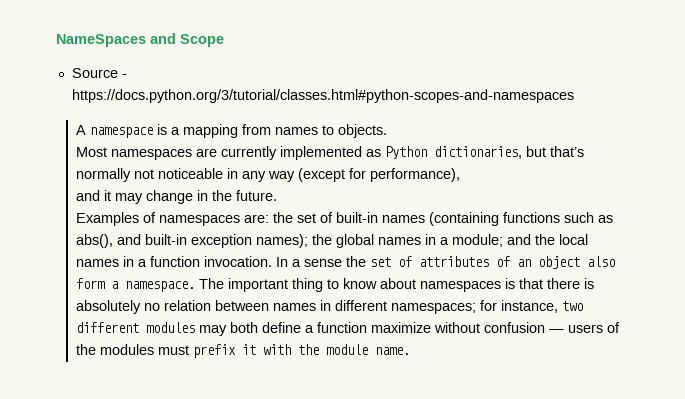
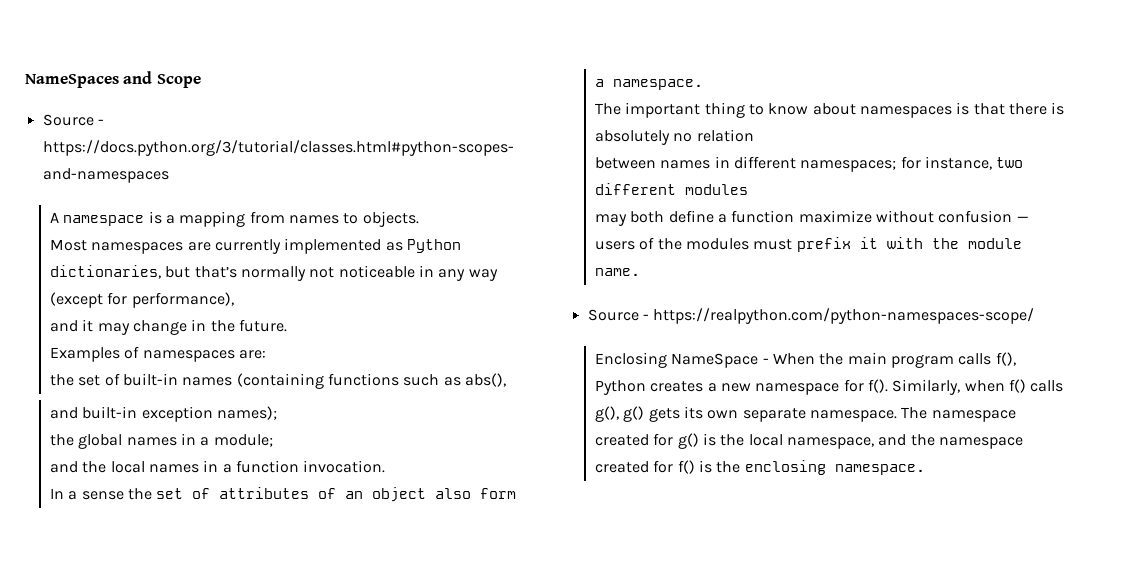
- Examples of namespaces are: the set of built-in names (containing functions such as abs(), and built-in exception names); the global names in a module; and the local names in a function invocation. In a sense the set of attributes of an object also form a namespace. The important thing to know about namespaces is that there is absolutely no relation between names in different namespaces;
+ Examples of namespaces are:
+ the set of built-in names (containing functions such as abs(),
+ and built-in exception names);
+ the global names in a module;
+ and the local names in a function invocation.
+ In a sense the set of attributes of an object also form a namespace.
+ The important thing to know about namespaces is that there is absolutely no relation
+ between names in different namespaces;
- for instance, two different modules may both define a function maximize without confusion — users of the modules must prefix it with the module name.
+ for instance, two different modules
+ may both define a function maximize without confusion — users of the modules must prefix it with the module name.
+ Source - https://realpython.com/python-namespaces-scope/
+ Enclosing NameSpace - When the main program calls f(), Python creates a new namespace for f(). Similarly, when f() calls g(), g() gets its own separate namespace. The namespace created for g() is the local namespace, and the namespace created for f() is the enclosing namespace.

